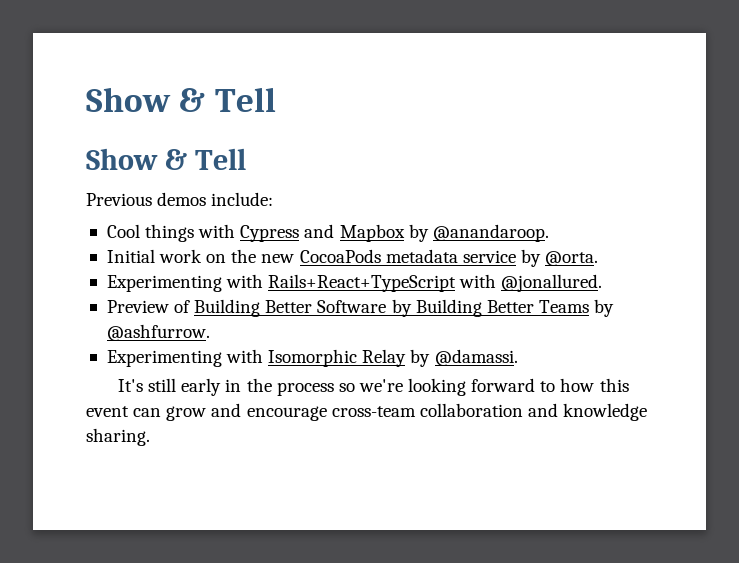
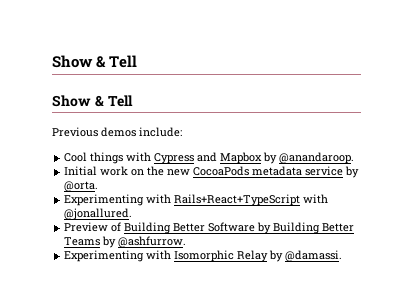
- It's still early in the process so we're looking forward to how this event can grow and encourage cross-team collaboration and knowledge sharing.

